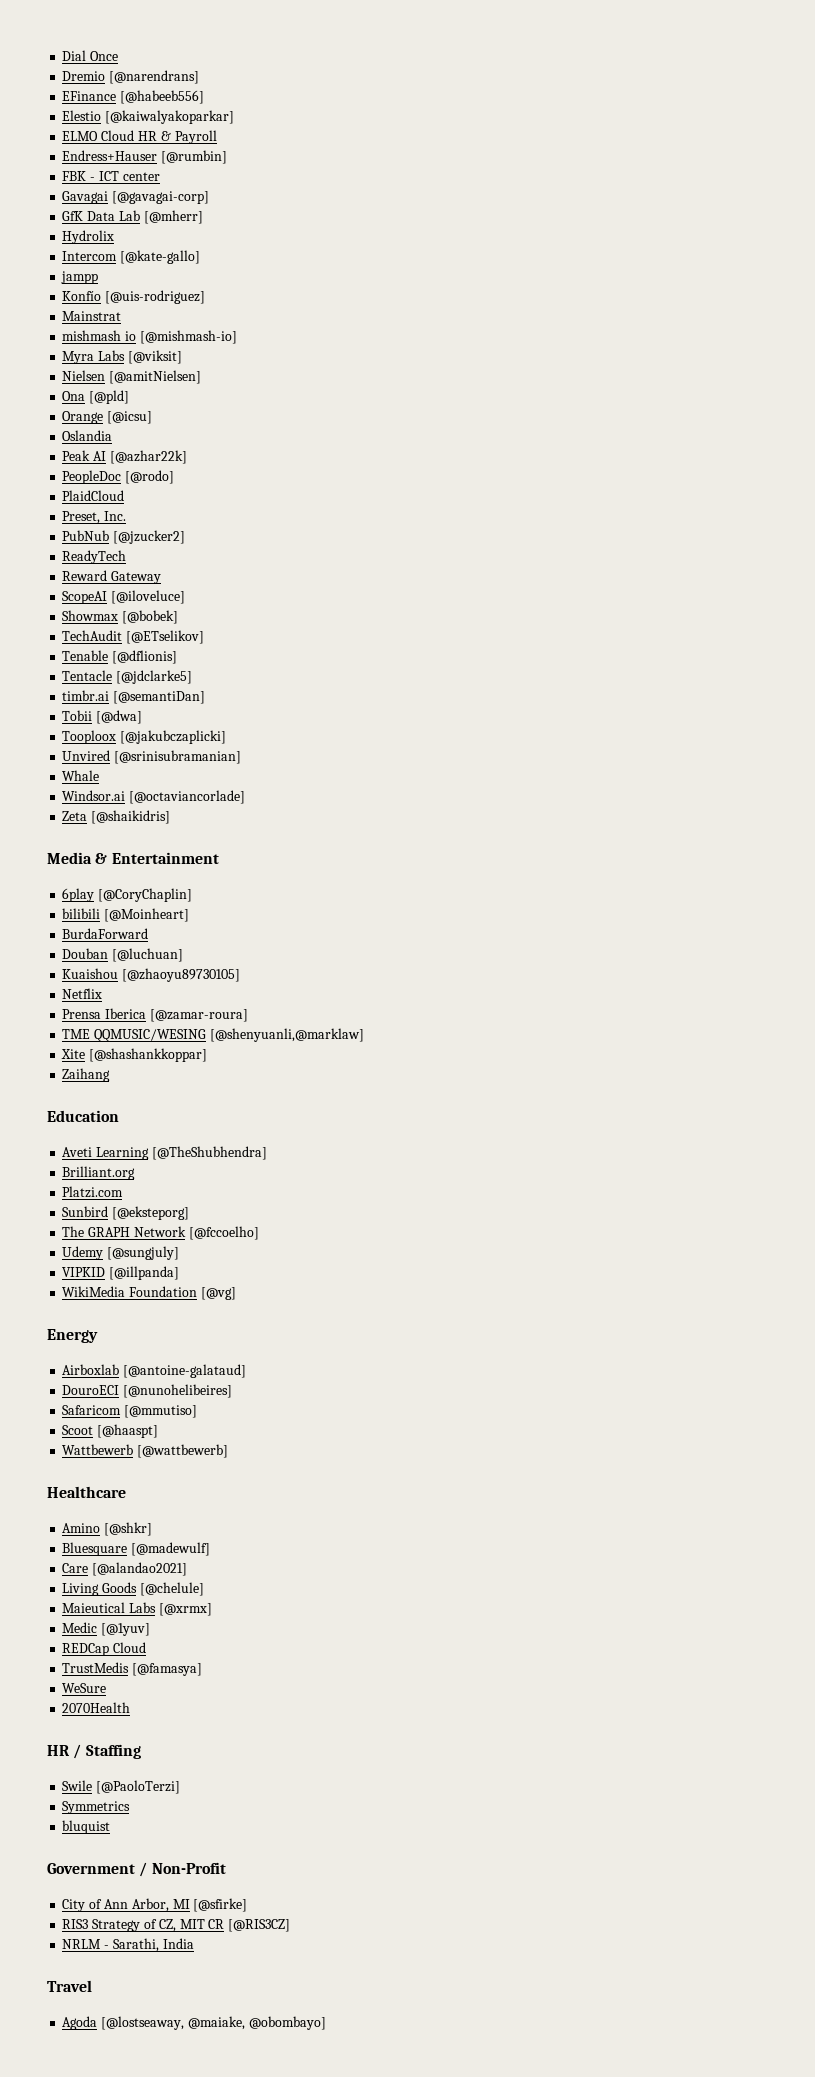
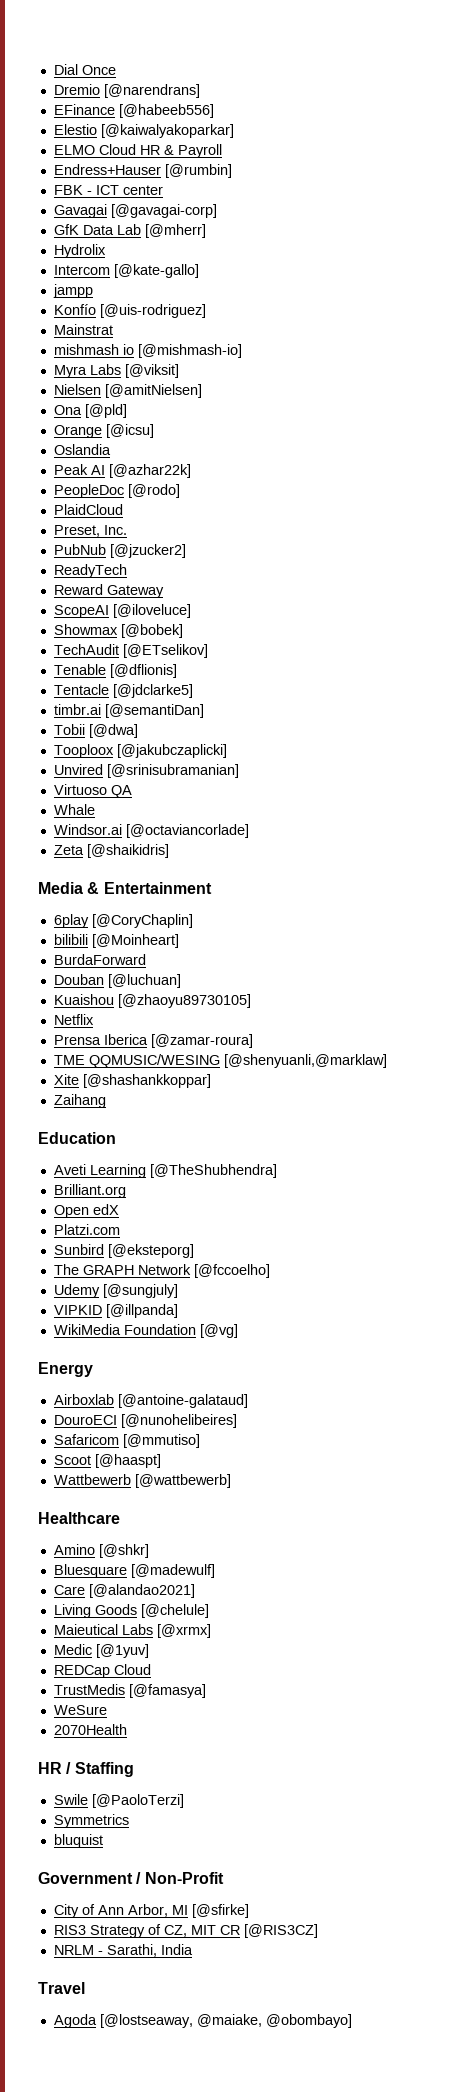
+ Virtuoso QA
+ Open edX

